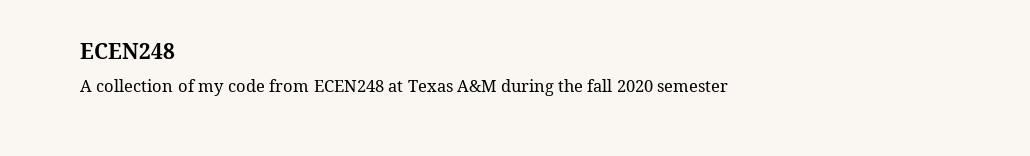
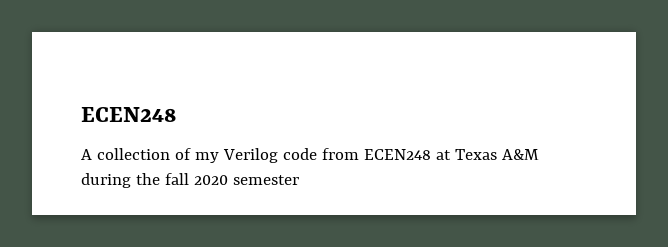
- A collection of my code from ECEN248 at Texas A&M during the fall 2020 semester
+ A collection of my Verilog code from ECEN248 at Texas A&M during the fall 2020 semester

